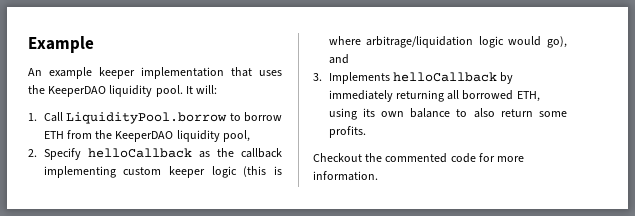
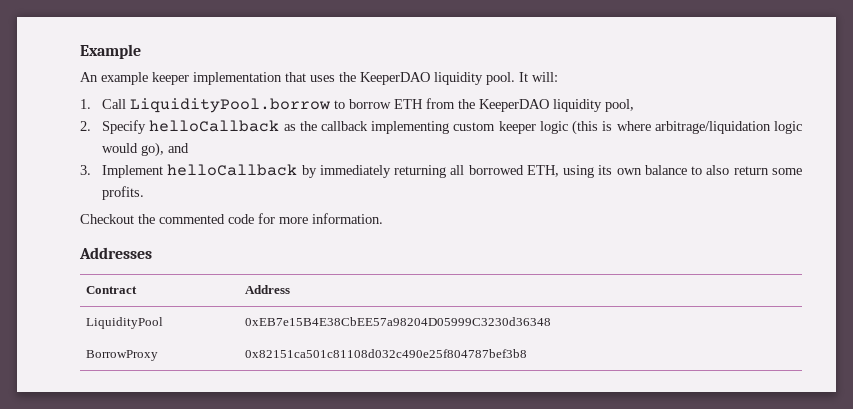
- 3. Implements helloCallback by immediately returning all borrowed ETH, using its own balance to also return some profits.
+ 3. Implement helloCallback by immediately returning all borrowed ETH, using its own balance to also return some profits.
+ Addresses
+ Contract | Address
+ LiquidityPool | 0xEB7e15B4E38CbEE57a98204D05999C3230d36348
+ BorrowProxy | 0x82151ca501c81108d032c490e25f804787bef3b8

